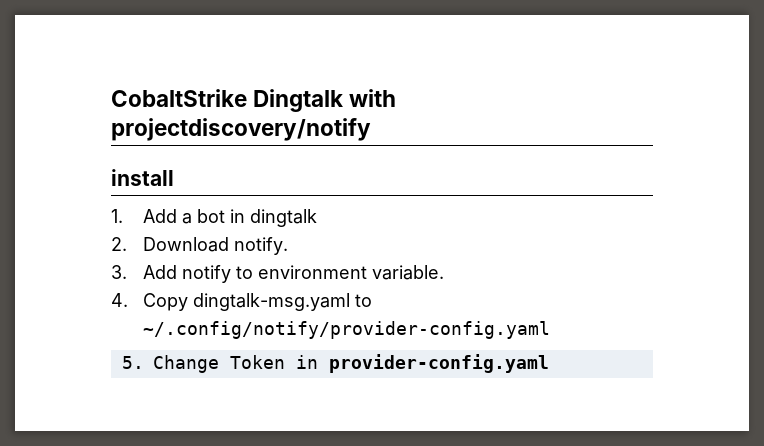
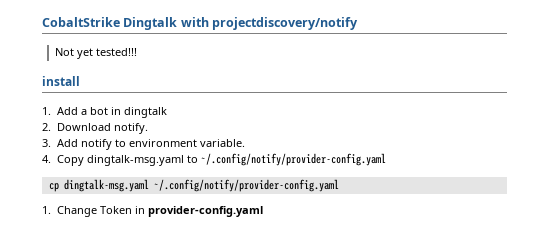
+ Not yet tested!!!
- 5. Change Token in provider-config.yaml
+ cp dingtalk-msg.yaml ~/.config/notify/provider-config.yaml
+ 1. Change Token in provider-config.yaml

